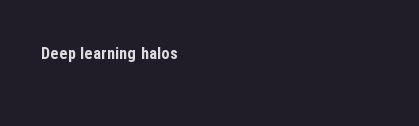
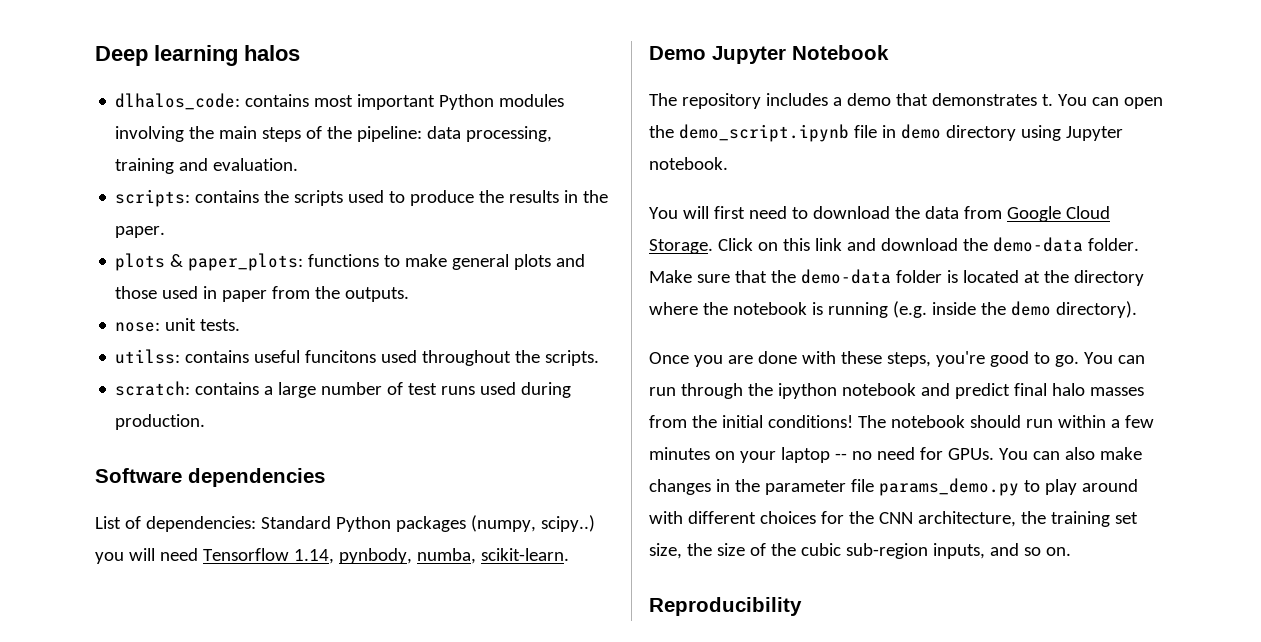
+ dlhalos_code: contains most important Python modules involving the main steps of the pipeline: data processing, training and evaluation.
+ scripts: contains the scripts used to produce the results in the paper.
+ plots & paper_plots: functions to make general plots and those used in paper from the outputs.
+ nose: unit tests.
+ utilss: contains useful funcitons used throughout the scripts.
+ scratch: contains a large number of test runs used during production.
+ Software dependencies
+ List of dependencies: Standard Python packages (numpy, scipy..) you will need Tensorflow 1.14, pynbody, numba, scikit-learn.
+ Demo Jupyter Notebook
+ The repository includes a demo that demonstrates t. You can open the demo_script.ipynb file in demo directory using Jupyter notebook.
+ You will first need to download the data from Google Cloud Storage. Click on this link and download the demo-data folder. Make sure that the demo-data folder is located at the directory where the notebook is running (e.g. inside the demo directory).
+ Once you are done with these steps, you're good to go. You can run through the ipython notebook and predict final halo masses from the initial conditions! The notebook should run within a few minutes on your laptop -- no need for GPUs. You can also make changes in the parameter file params_demo.py to play around with different choices for the CNN architecture, the training set size, the size of the cubic sub-region inputs, and so on.
+ Reproducibility

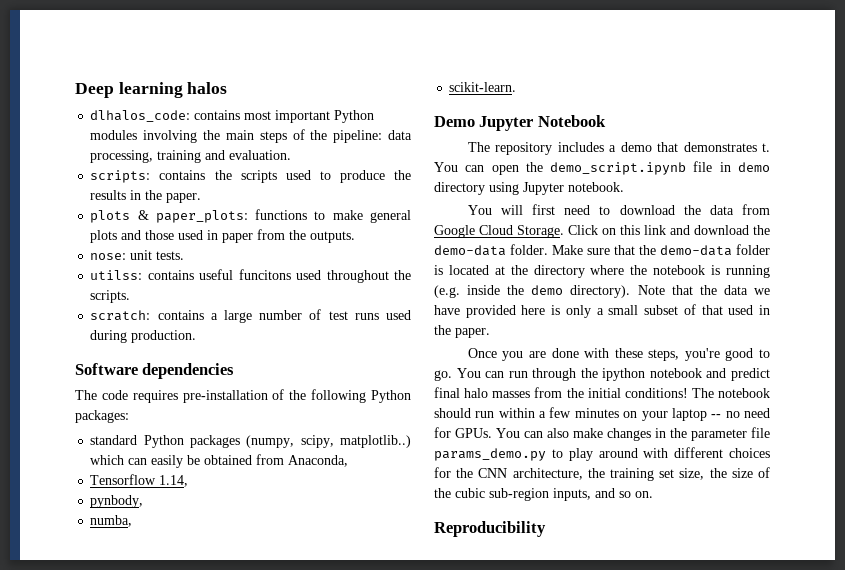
- List of dependencies: Standard Python packages (numpy, scipy..) you will need Tensorflow 1.14, pynbody, numba, scikit-learn.
+ The code requires pre-installation of the following Python packages:
+ standard Python packages (numpy, scipy, matplotlib..) which can easily be obtained from Anaconda,
+ Tensorflow 1.14,
+ pynbody,
+ numba,
+ scikit-learn.
+ Note that the data we have provided here is only a small subset of that used in the paper.

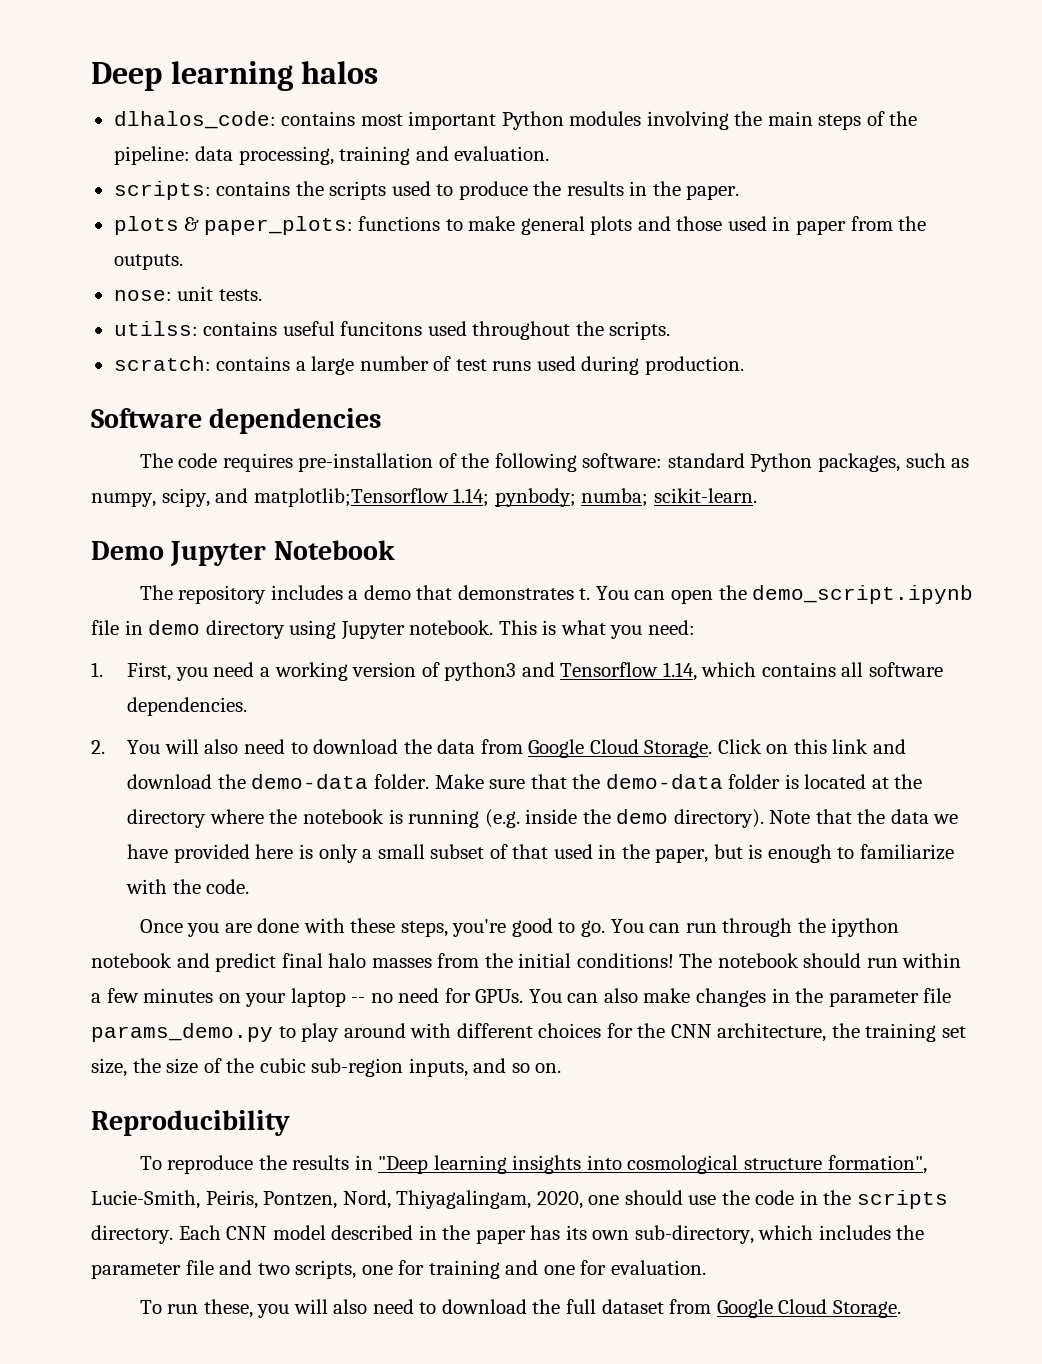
- The code requires pre-installation of the following Python packages:
- standard Python packages (numpy, scipy, matplotlib..) which can easily be obtained from Anaconda,
- Tensorflow 1.14,
- pynbody,
- numba,
- scikit-learn.
+ The code requires pre-installation of the following software: standard Python packages, such as numpy, scipy, and matplotlib;Tensorflow 1.14; pynbody; numba; scikit-learn.
- You can open the demo_script.ipynb file in demo directory using Jupyter notebook.
- You will first need to download the data from Google Cloud Storage.
+ You can open the demo_script.ipynb file in demo directory using Jupyter notebook. This is what you need:
+ 1. First, you need a working version of python3 and Tensorflow 1.14, which contains all software dependencies.
+ 2. You will also need to download the data from Google Cloud Storage.
- Note that the data we have provided here is only a small subset of that used in the paper.
+ Note that the data we have provided here is only a small subset of that used in the paper, but is enough to familiarize with the code.
+ To reproduce the results in "Deep learning insights into cosmological structure formation", Lucie-Smith, Peiris, Pontzen, Nord, Thiyagalingam, 2020, one should use the code in the scripts directory. Each CNN model described in the paper has its own sub-directory, which includes the parameter file and two scripts, one for training and one for evaluation.
+ To run these, you will also need to download the full dataset from Google Cloud Storage.

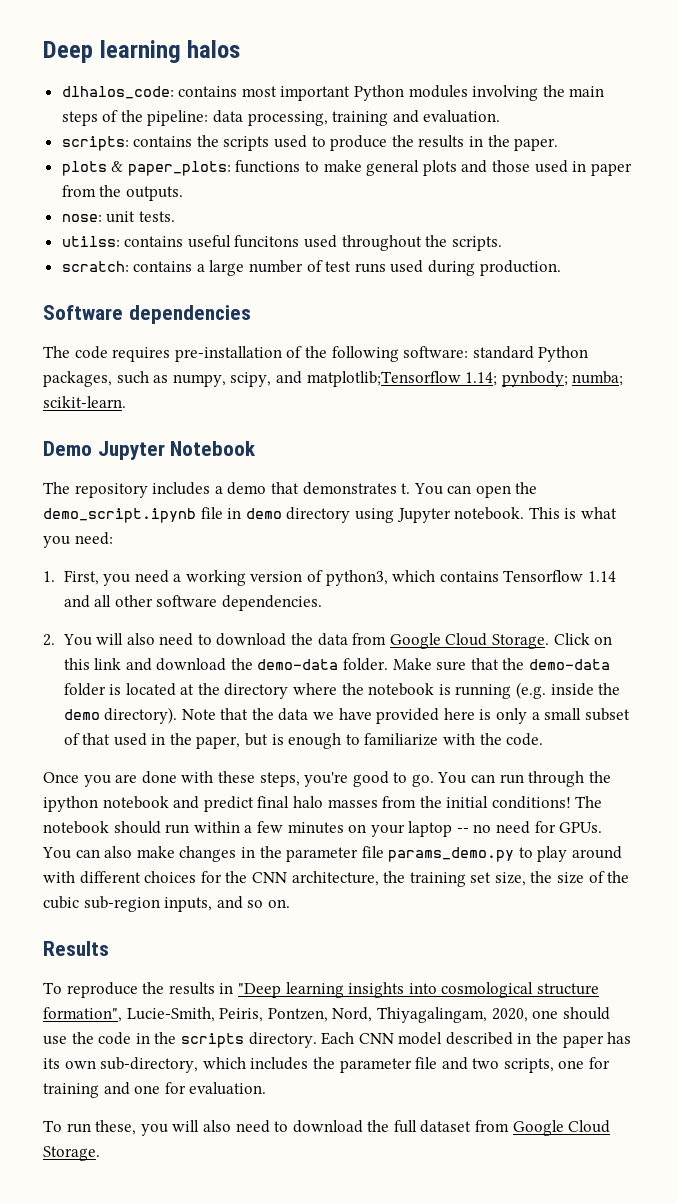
- 1. First, you need a working version of python3 and Tensorflow 1.14, which contains all software dependencies.
+ 1. First, you need a working version of python3, which contains Tensorflow 1.14 and all other software dependencies.
- Reproducibility
+ Results

